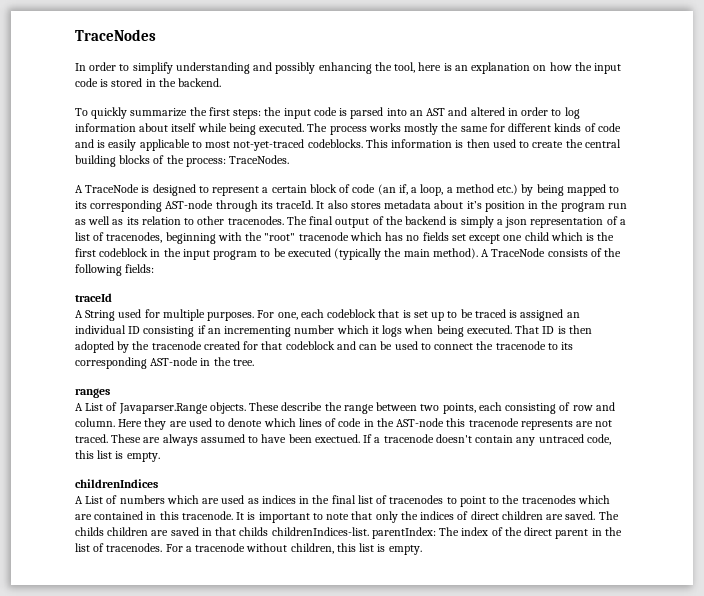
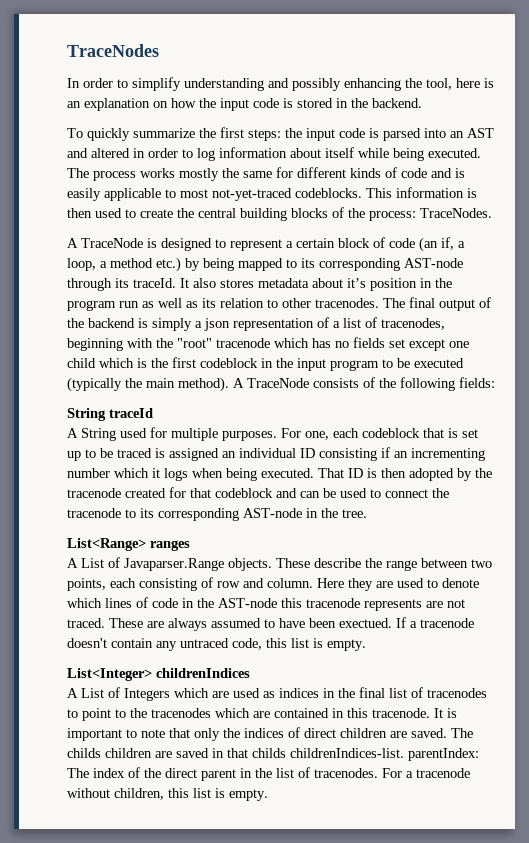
- traceId
+ String traceId
- ranges
+ List<Range> ranges
- childrenIndices
+ List<Integer> childrenIndices
- A List of numbers which are used as indices in the final list of tracenodes to point to the tracenodes which are contained in this tracenode.
+ A List of Integers which are used as indices in the final list of tracenodes to point to the tracenodes which are contained in this tracenode.

